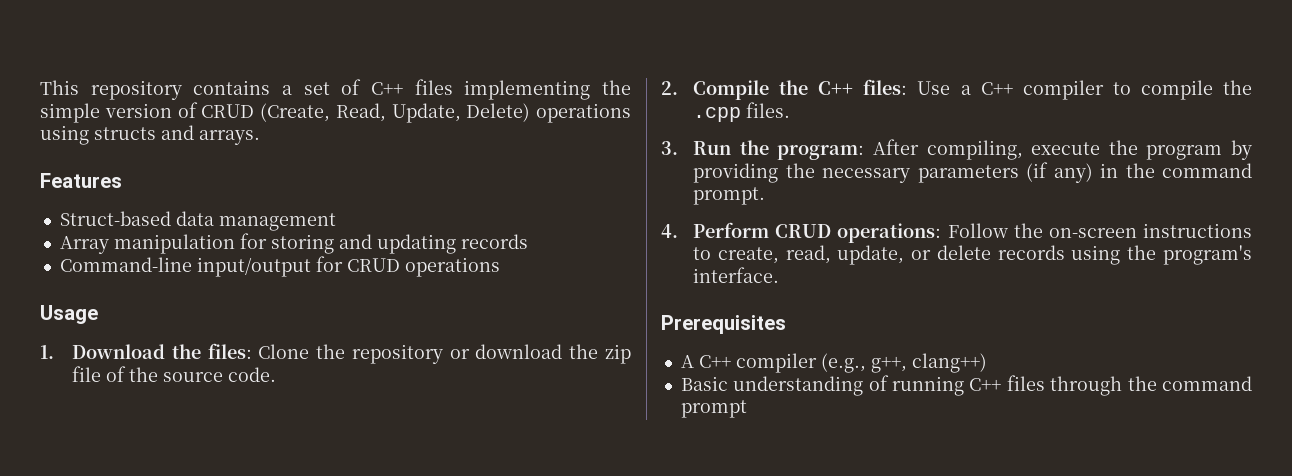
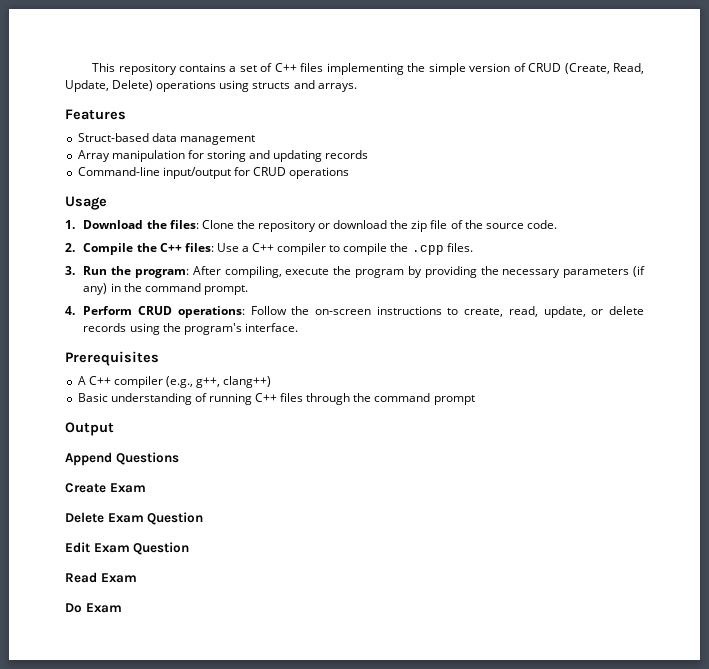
+ Output
+ Append Questions
+ Create Exam
+ Delete Exam Question
+ Edit Exam Question
+ Read Exam
+ Do Exam

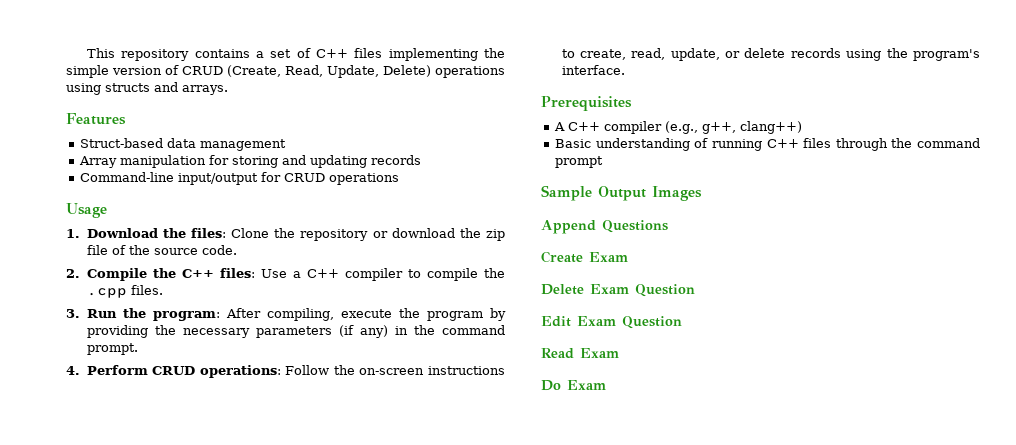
- Output
+ Sample Output Images

